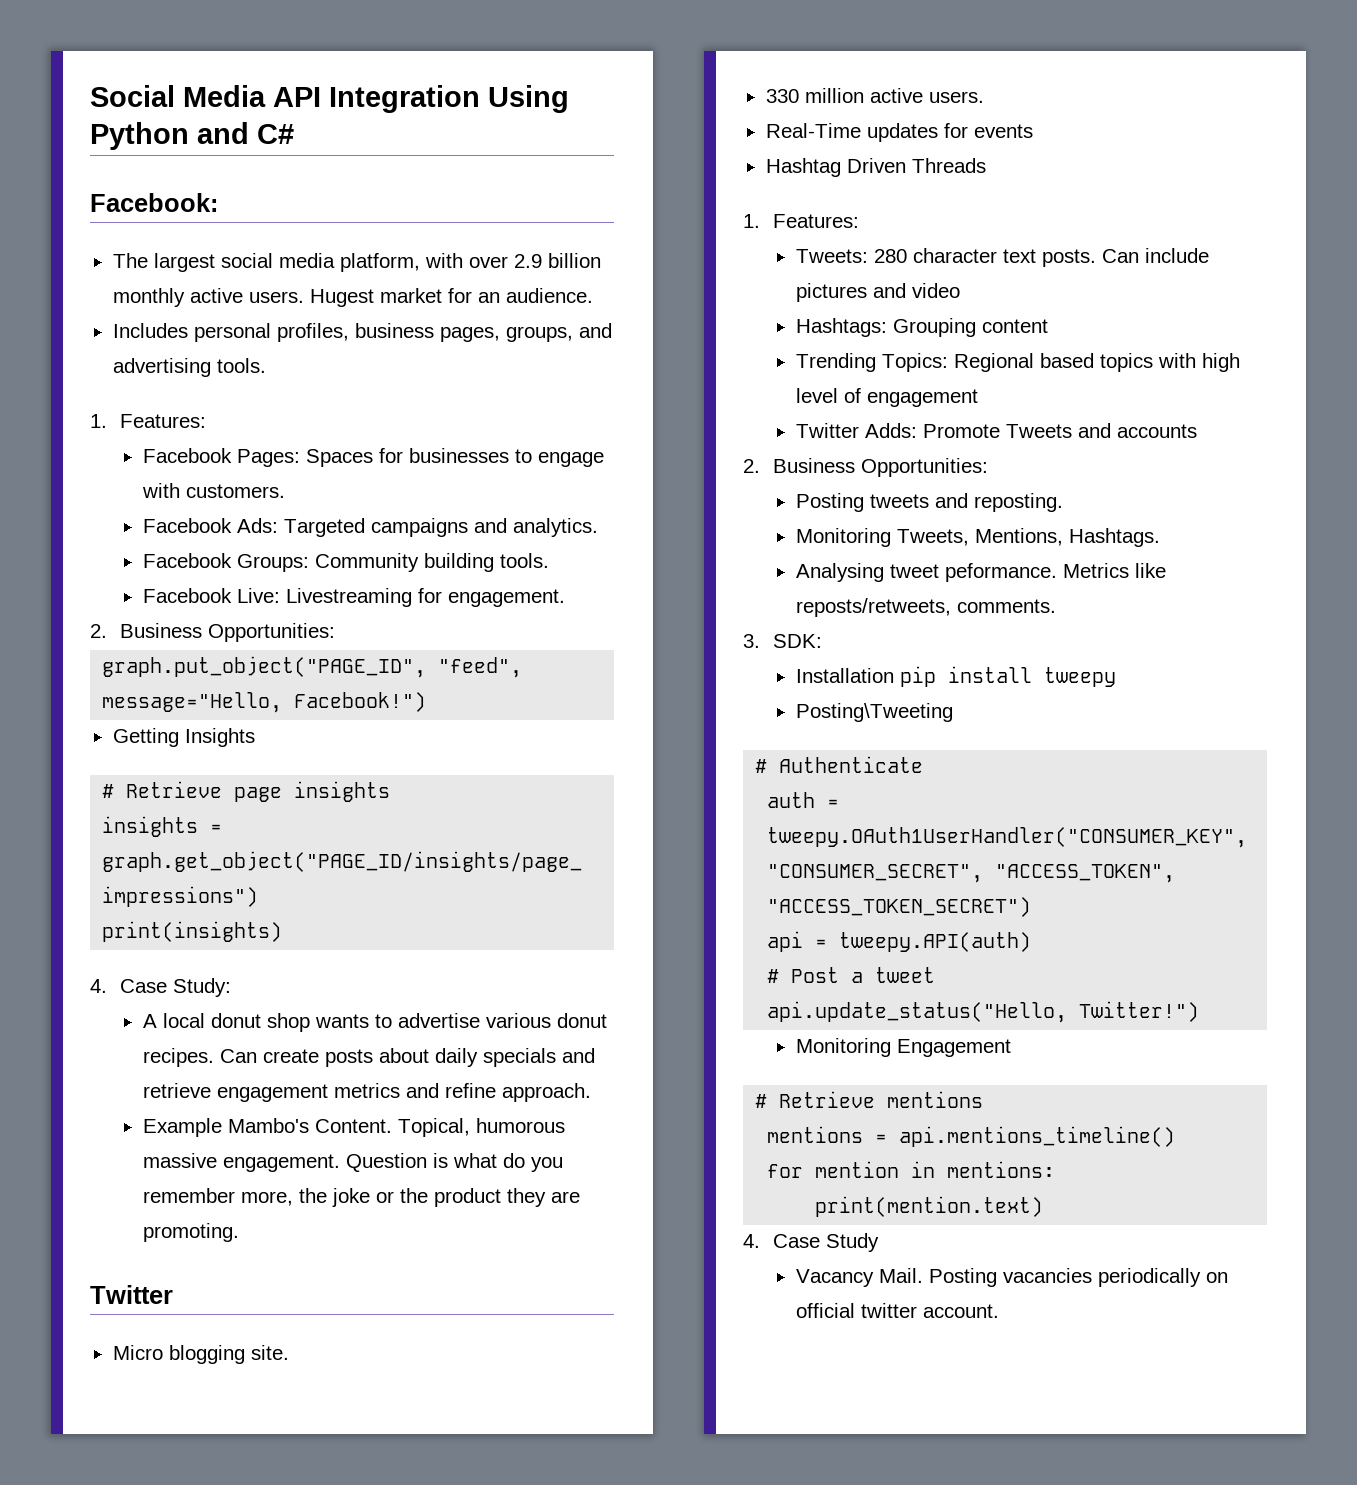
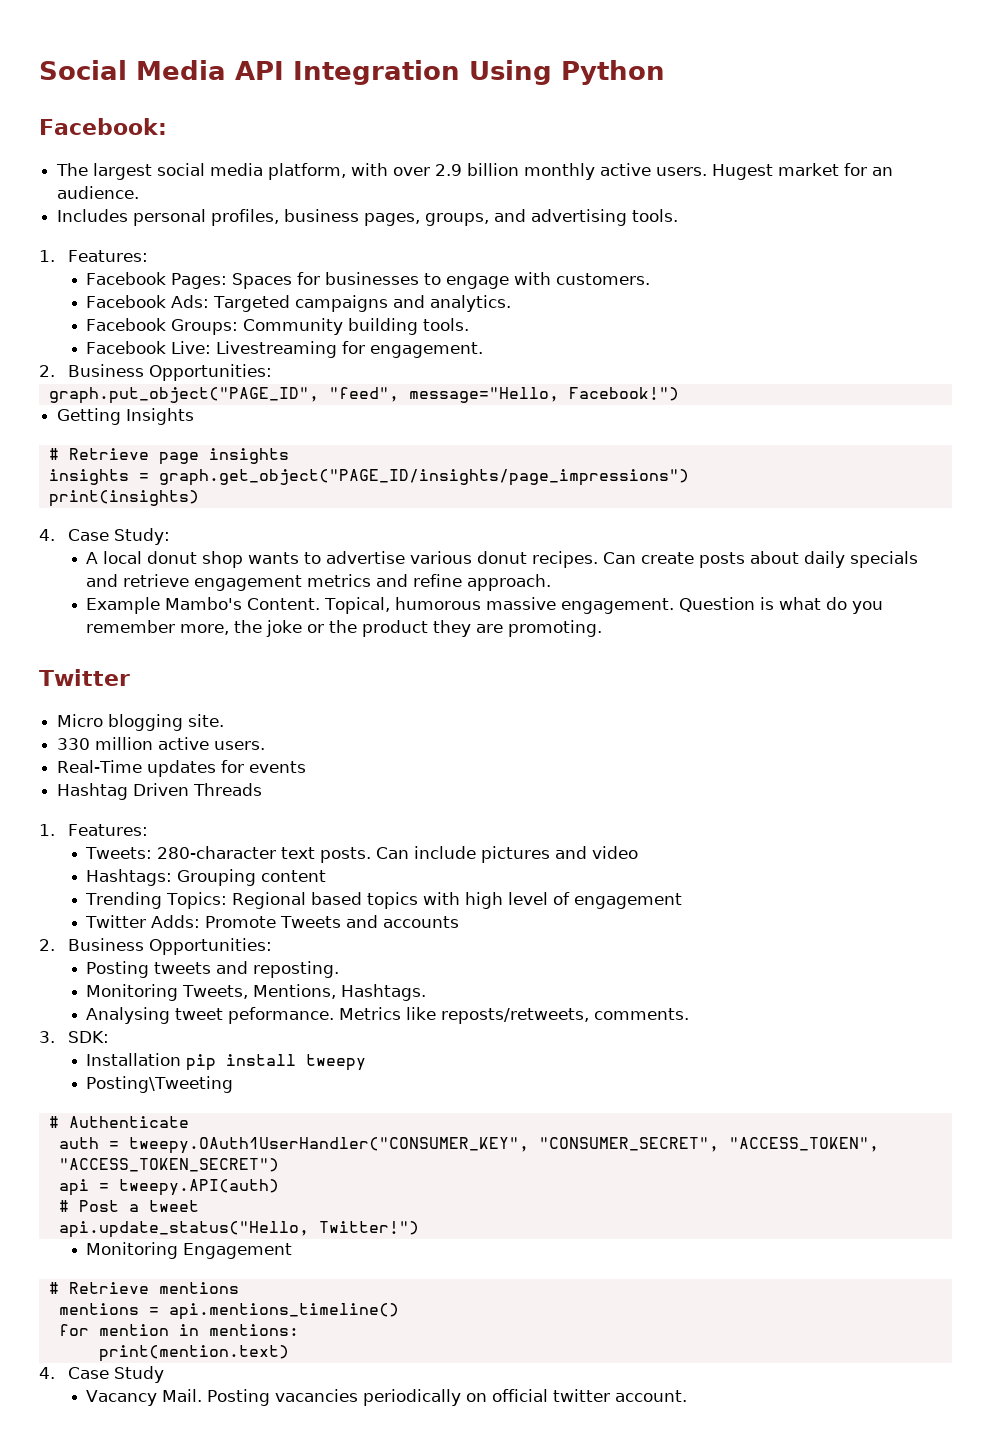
- Social Media API Integration Using Python and C#
+ Social Media API Integration Using Python
- Tweets: 280 character text posts.
+ Tweets: 280-character text posts.

